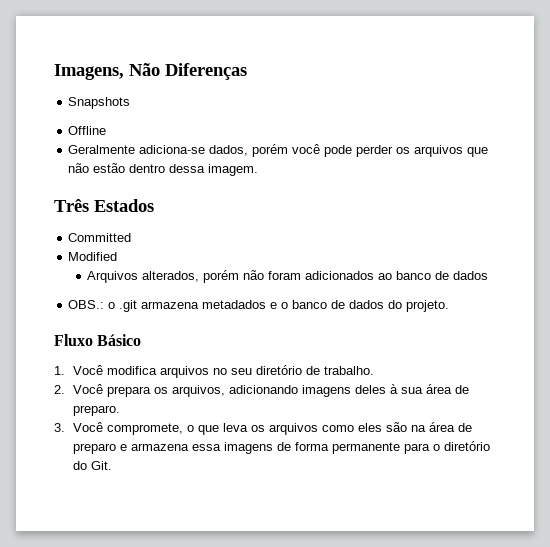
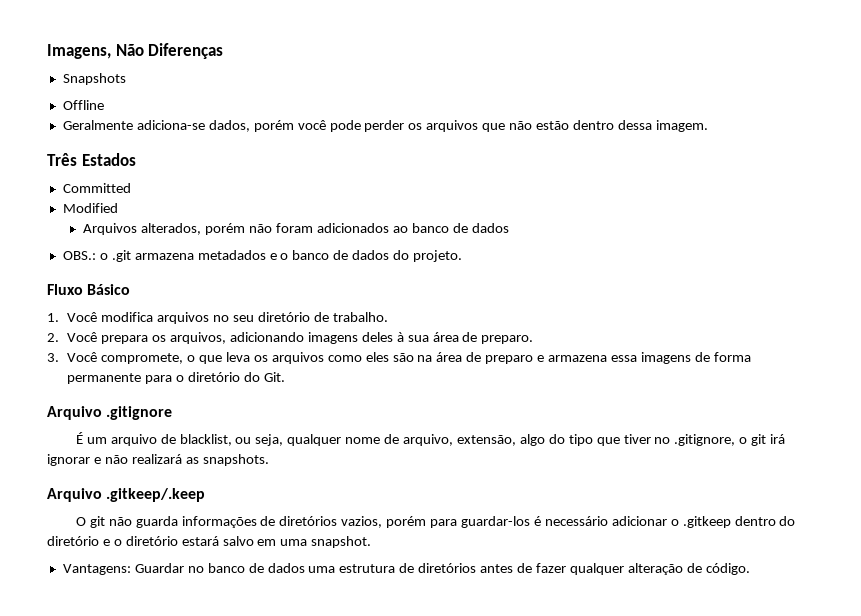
+ Arquivo .gitignore
+ É um arquivo de blacklist, ou seja, qualquer nome de arquivo, extensão, algo do tipo que tiver no .gitignore, o git irá ignorar e não realizará as snapshots.
+ Arquivo .gitkeep/.keep
+ O git não guarda informações de diretórios vazios, porém para guardar-los é necessário adicionar o .gitkeep dentro do diretório e o diretório estará salvo em uma snapshot.
+ Vantagens: Guardar no banco de dados uma estrutura de diretórios antes de fazer qualquer alteração de código.

